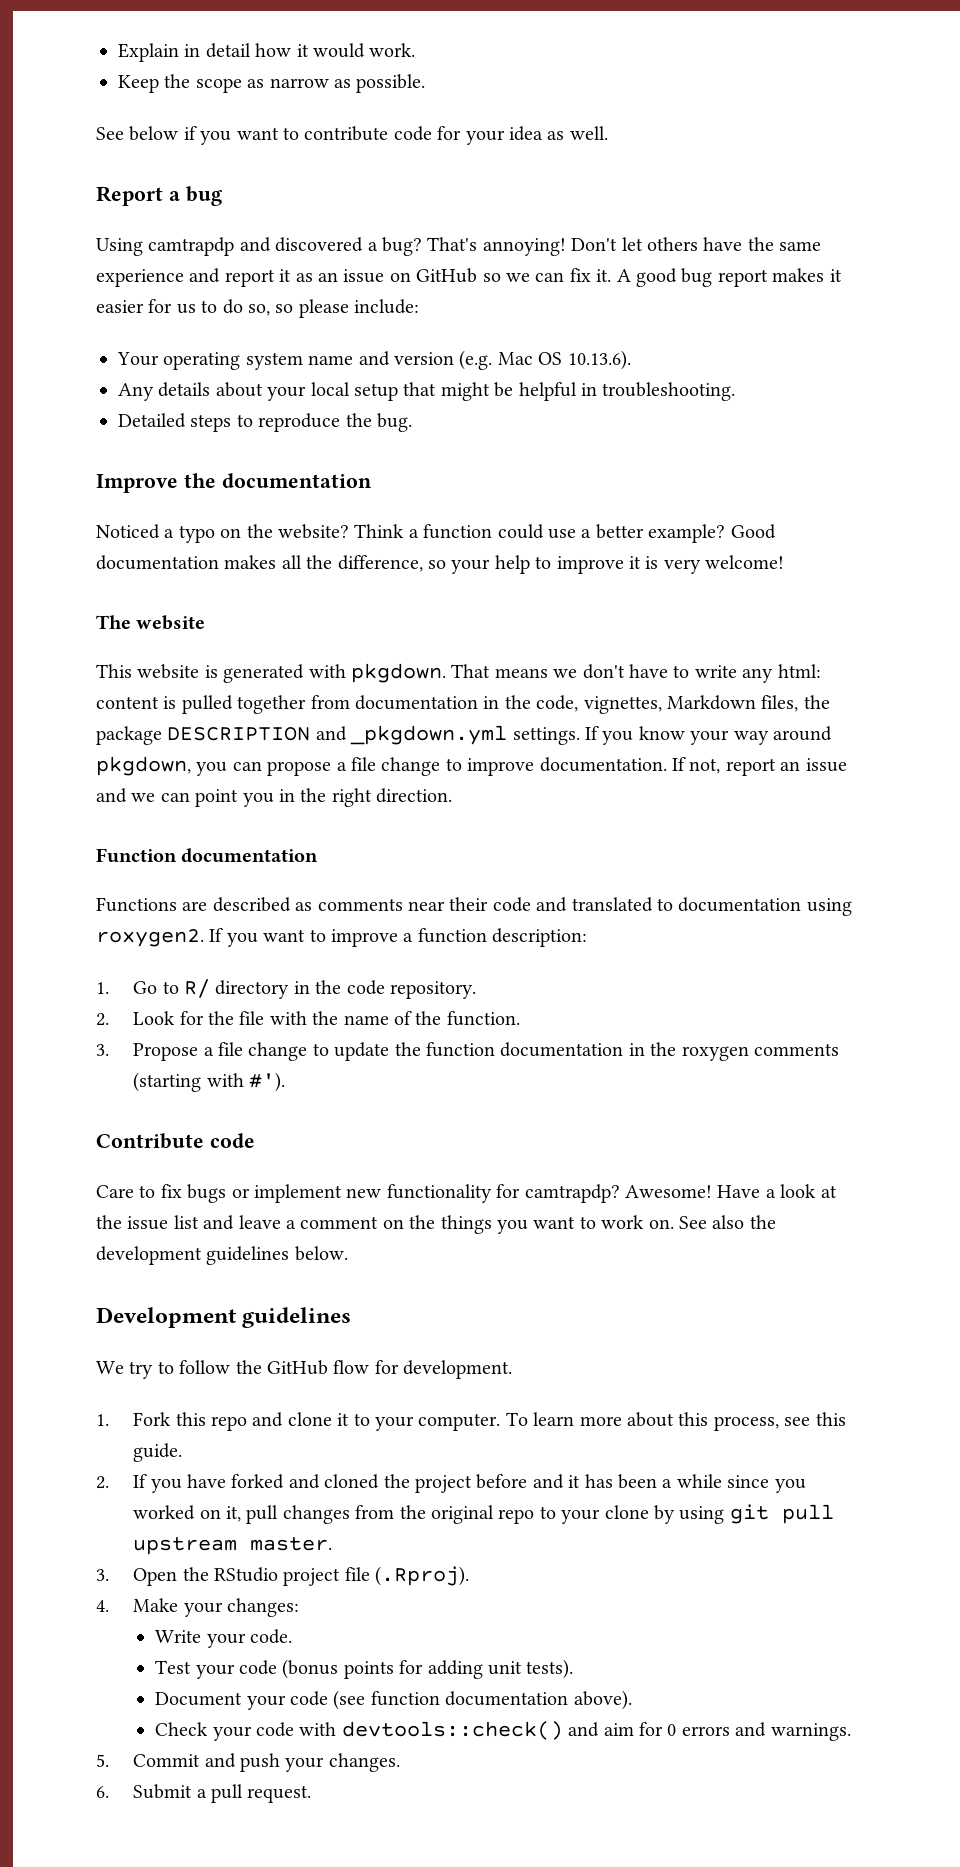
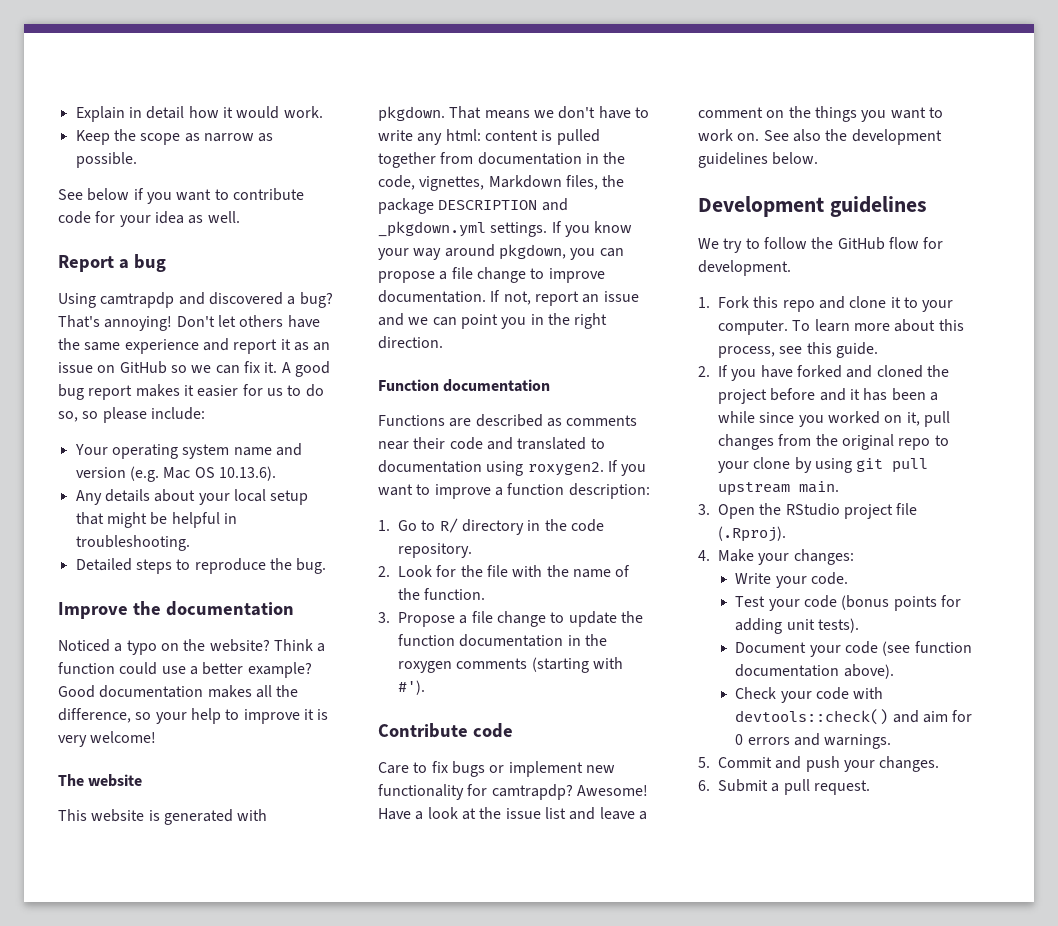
- 2. If you have forked and cloned the project before and it has been a while since you worked on it, pull changes from the original repo to your clone by using git pull upstream master.
+ 2. If you have forked and cloned the project before and it has been a while since you worked on it, pull changes from the original repo to your clone by using git pull upstream main.

